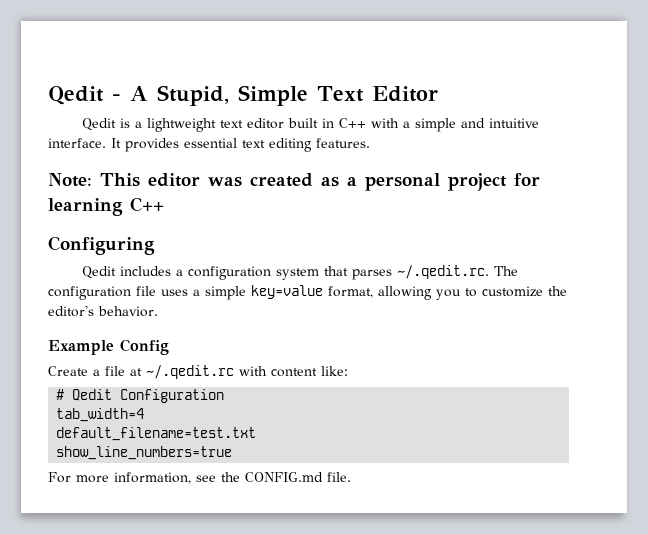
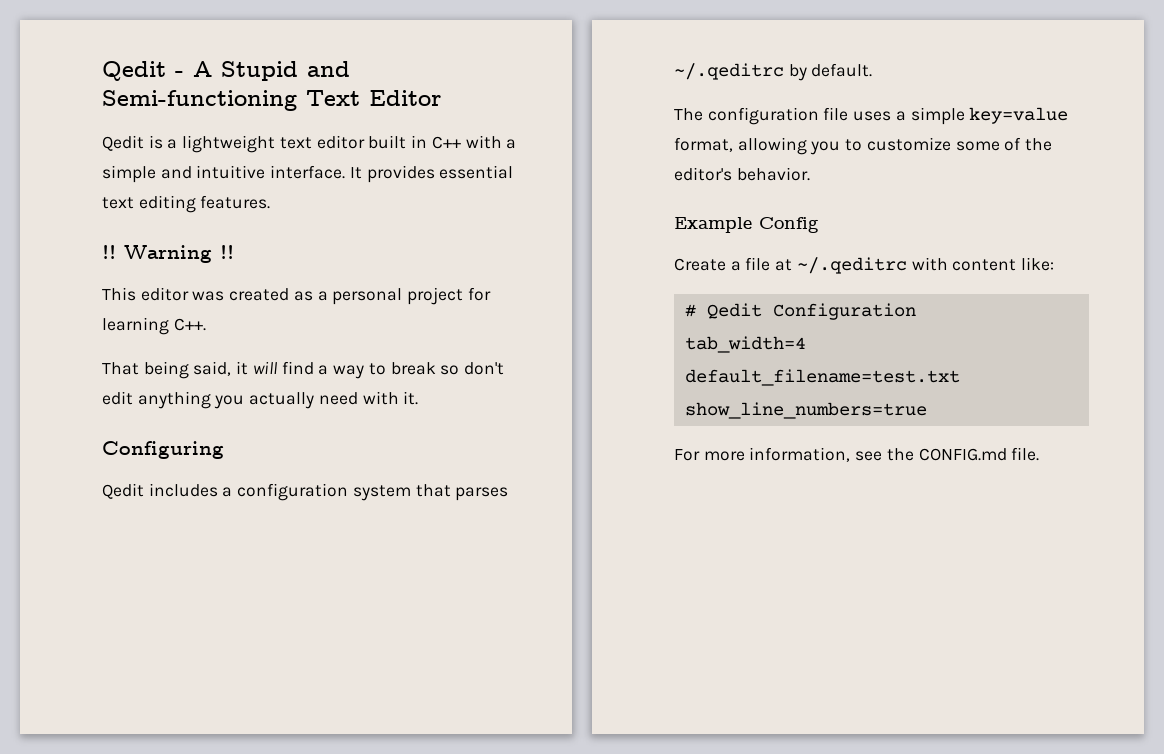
- Qedit - A Stupid, Simple Text Editor
+ Qedit - A Stupid and Semi-functioning Text Editor
- Note: This editor was created as a personal project for learning C++
+ !! Warning !!
+ This editor was created as a personal project for learning C++.
+ That being said, it will find a way to break so don't edit anything you actually need with it.
- Qedit includes a configuration system that parses ~/.qedit.rc. The configuration file uses a simple key=value format, allowing you to customize the editor's behavior.
+ Qedit includes a configuration system that parses ~/.qeditrc by default.
+ The configuration file uses a simple key=value format, allowing you to customize some of the editor's behavior.
- Create a file at ~/.qedit.rc with content like:
+ Create a file at ~/.qeditrc with content like:

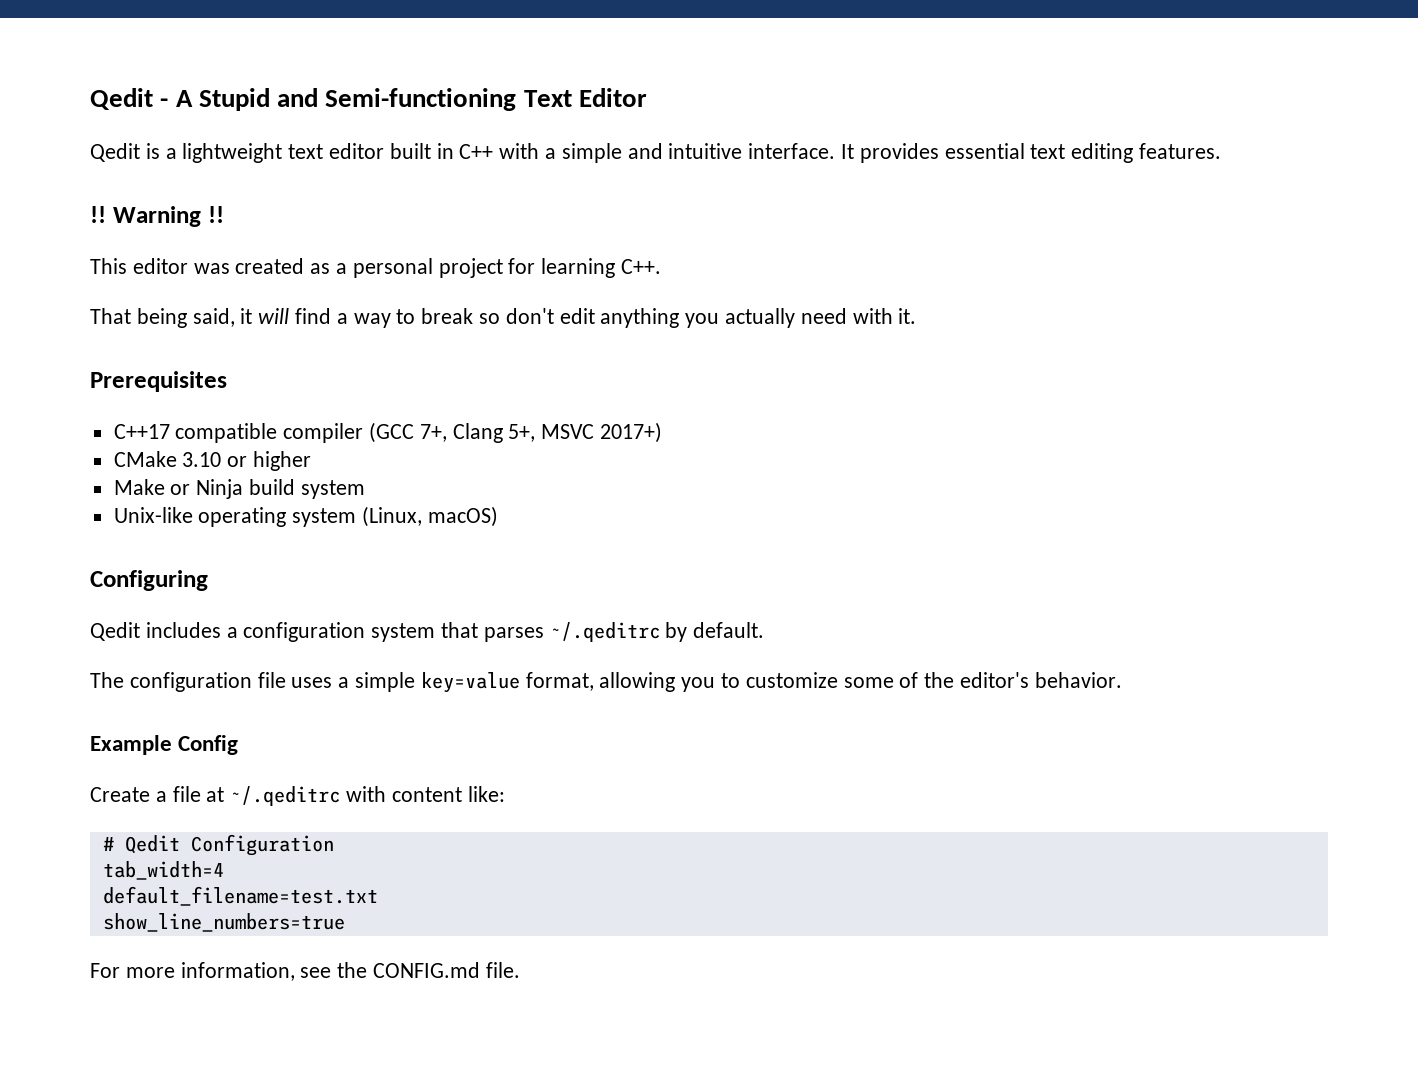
+ Prerequisites
+ C++17 compatible compiler (GCC 7+, Clang 5+, MSVC 2017+)
+ CMake 3.10 or higher
+ Make or Ninja build system
+ Unix-like operating system (Linux, macOS)

